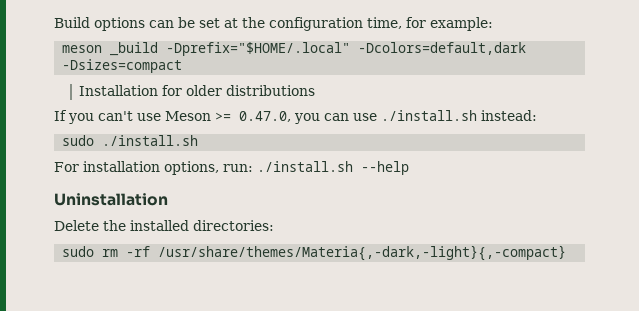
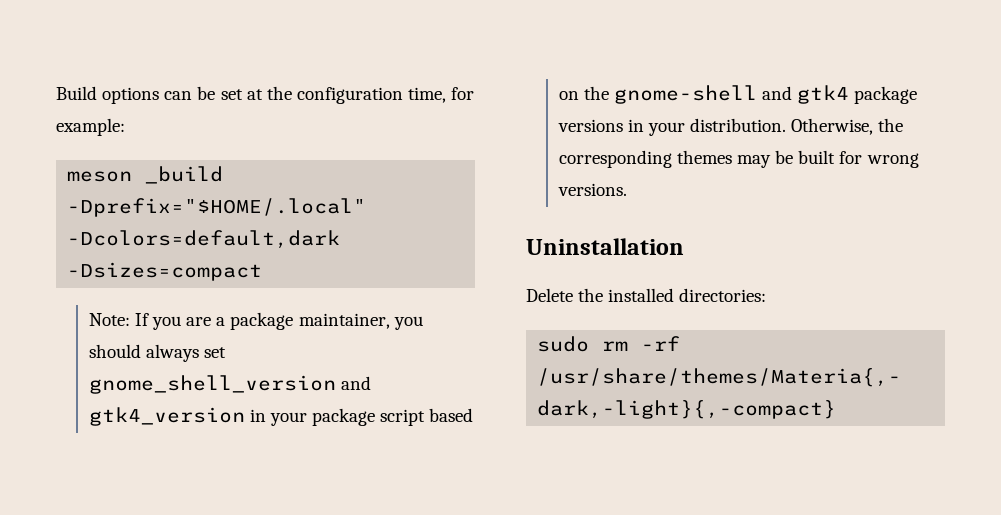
- Installation for older distributions
- If you can't use Meson >= 0.47.0, you can use ./install.sh instead:
- sudo ./install.sh
- For installation options, run: ./install.sh --help
+ Note: If you are a package maintainer, you should always set gnome_shell_version and gtk4_version in your package script based on the gnome-shell and gtk4 package versions in your distribution. Otherwise, the corresponding themes may be built for wrong versions.

